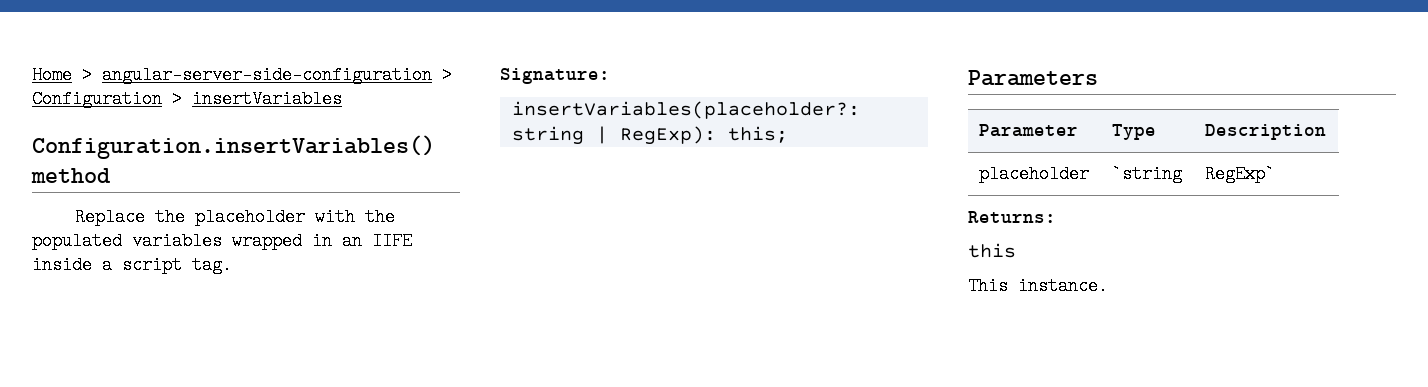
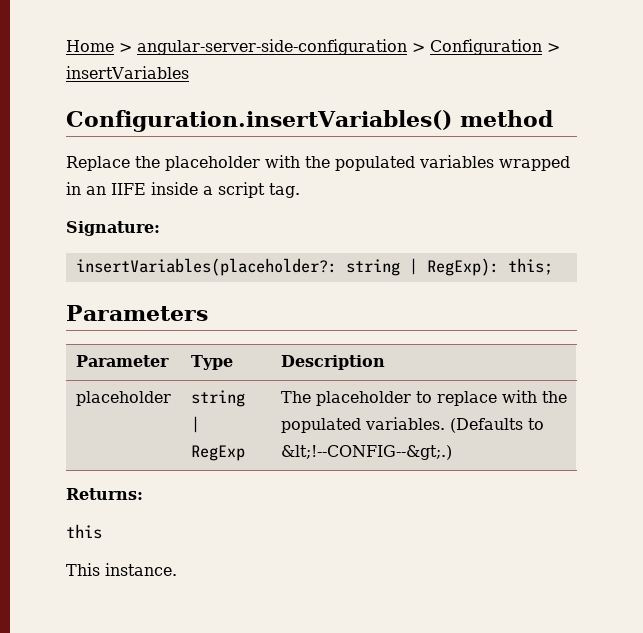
- placeholder | `string | RegExp`
+ placeholder | string | RegExp | The placeholder to replace with the populated variables. (Defaults to &lt;!--CONFIG--&gt;.)

